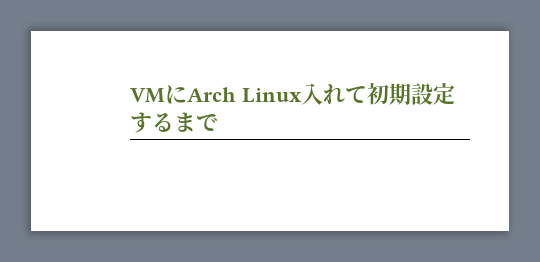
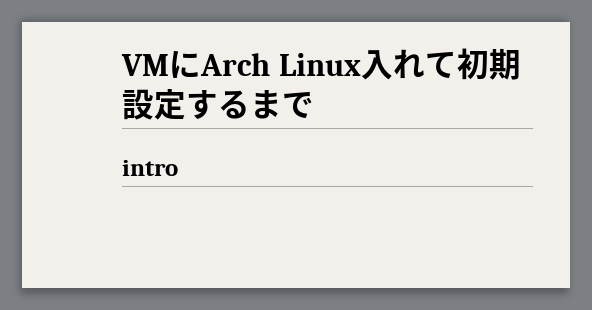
+ intro

